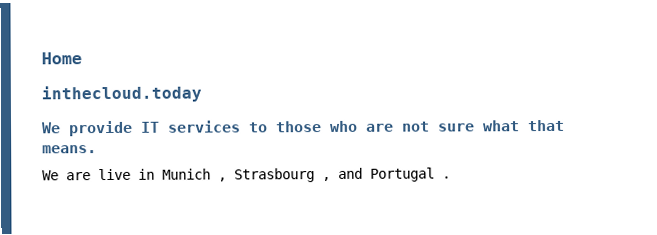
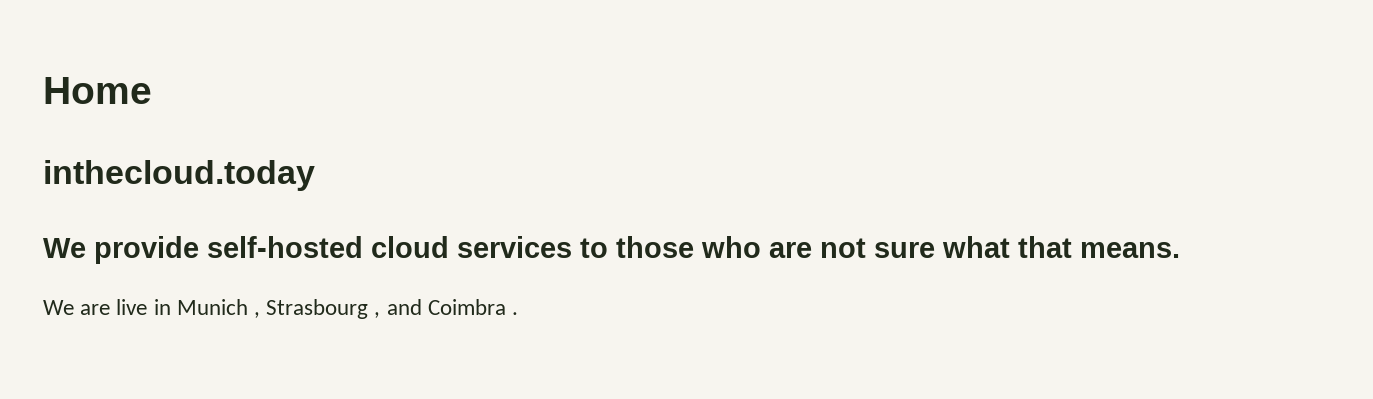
- We provide IT services to those who are not sure what that means.
+ We provide self-hosted cloud services to those who are not sure what that means.
- We are live in Munich , Strasbourg , and Portugal .
+ We are live in Munich , Strasbourg , and Coimbra .

